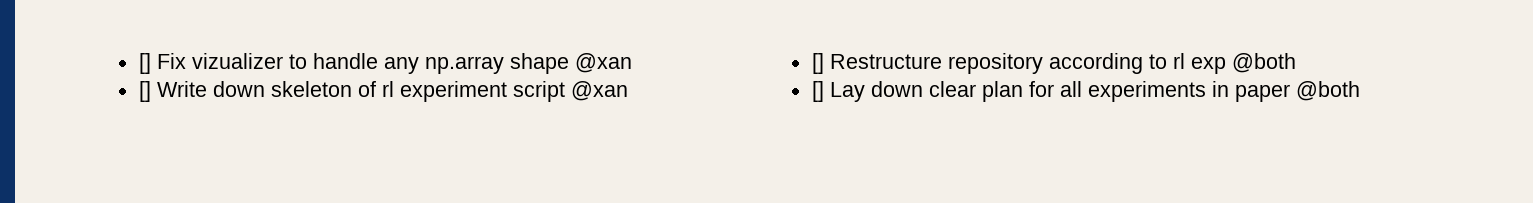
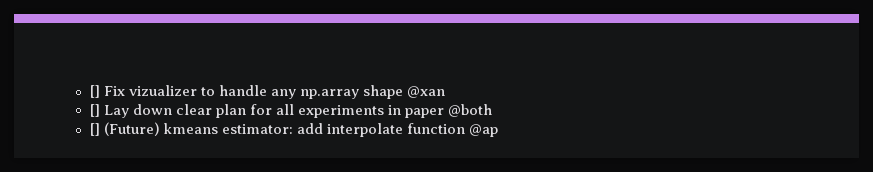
- [] Write down skeleton of rl experiment script @xan
- [] Restructure repository according to rl exp @both
+ [] (Future) kmeans estimator: add interpolate function @ap

